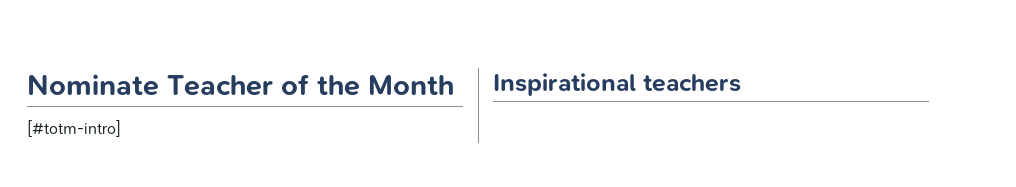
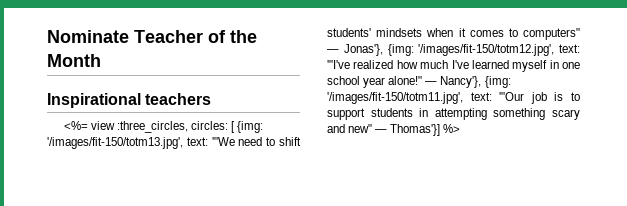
- [#totm-intro]
+ <%= view :three_circles, circles: [ {img: '/images/fit-150/totm13.jpg', text: '"We need to shift students' mindsets when it comes to computers" — Jonas'}, {img: '/images/fit-150/totm12.jpg', text: '"I've realized how much I've learned myself in one school year alone!" — Nancy'}, {img: '/images/fit-150/totm11.jpg', text: '"Our job is to support students in attempting something scary and new" — Thomas'}] %>

